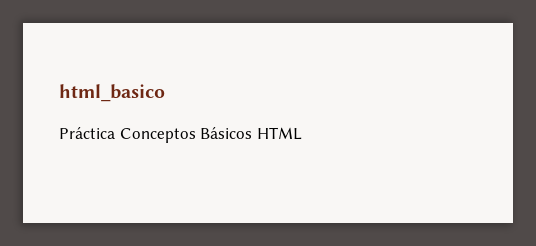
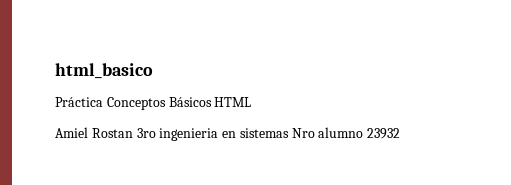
+ Amiel Rostan 3ro ingenieria en sistemas Nro alumno 23932

